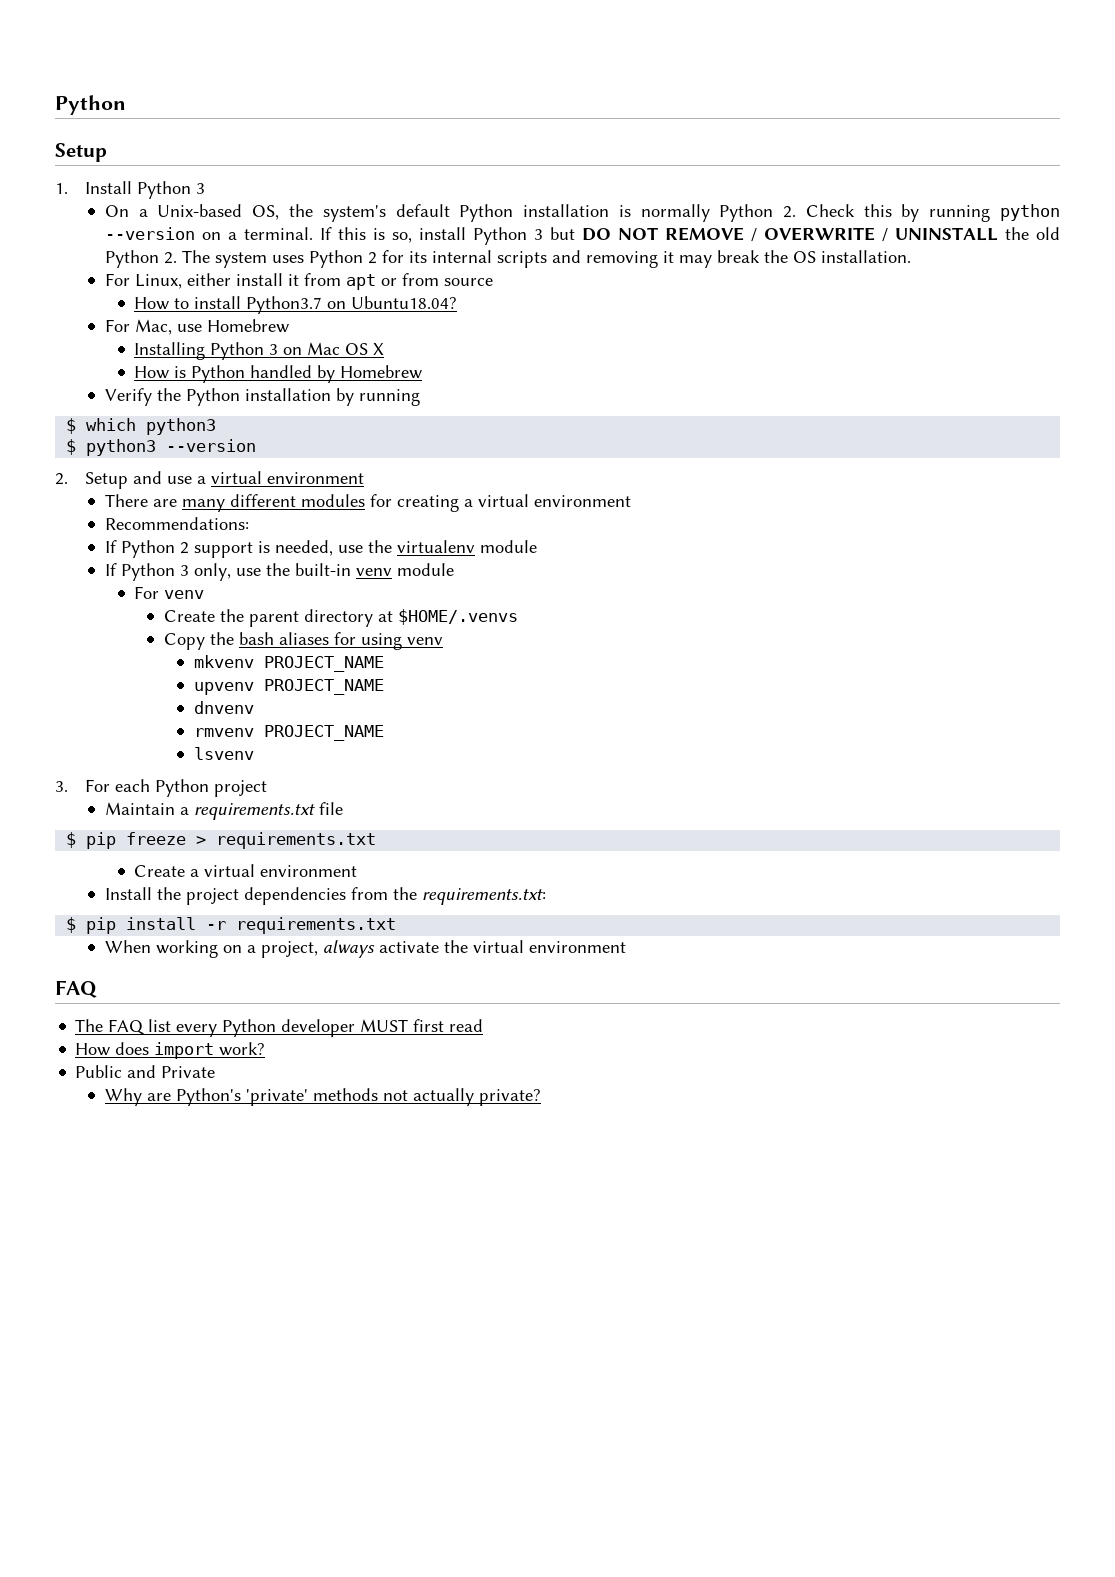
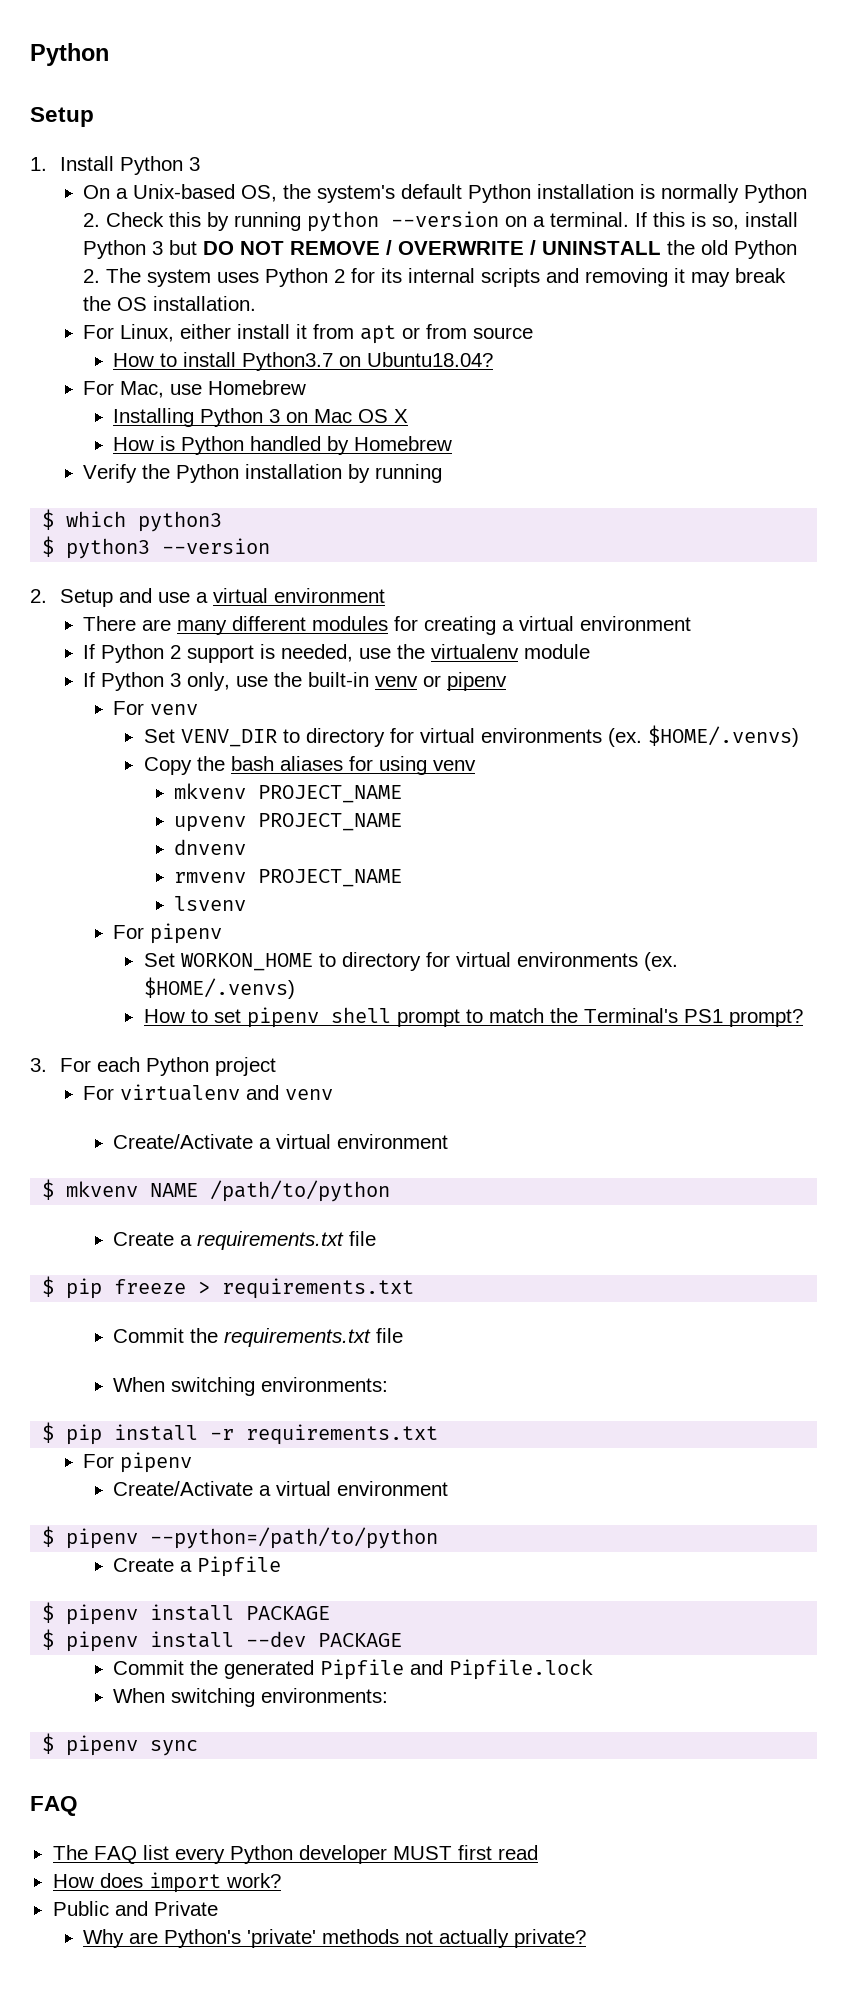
- Recommendations:
- If Python 3 only, use the built-in venv module
+ If Python 3 only, use the built-in venv or pipenv
- Create the parent directory at $HOME/.venvs
+ Set VENV_DIR to directory for virtual environments (ex. $HOME/.venvs)
  lsvenv
+ For pipenv
+ Set WORKON_HOME to directory for virtual environments (ex. $HOME/.venvs)
+ How to set pipenv shell prompt to match the Terminal's PS1 prompt?
- Maintain a requirements.txt file
+ For virtualenv and venv
+ Create/Activate a virtual environment
+ $ mkvenv NAME /path/to/python
+ Create a requirements.txt file
- Create a virtual environment
- Install the project dependencies from the requirements.txt:
+ Commit the requirements.txt file
+ When switching environments:
  $ pip install -r requirements.txt
- When working on a project, always activate the virtual environment
+ For pipenv
+ Create/Activate a virtual environment
+ $ pipenv --python=/path/to/python
+ Create a Pipfile
+ $ pipenv install PACKAGE
+ $ pipenv install --dev PACKAGE
+ Commit the generated Pipfile and Pipfile.lock
+ When switching environments:
+ $ pipenv sync

